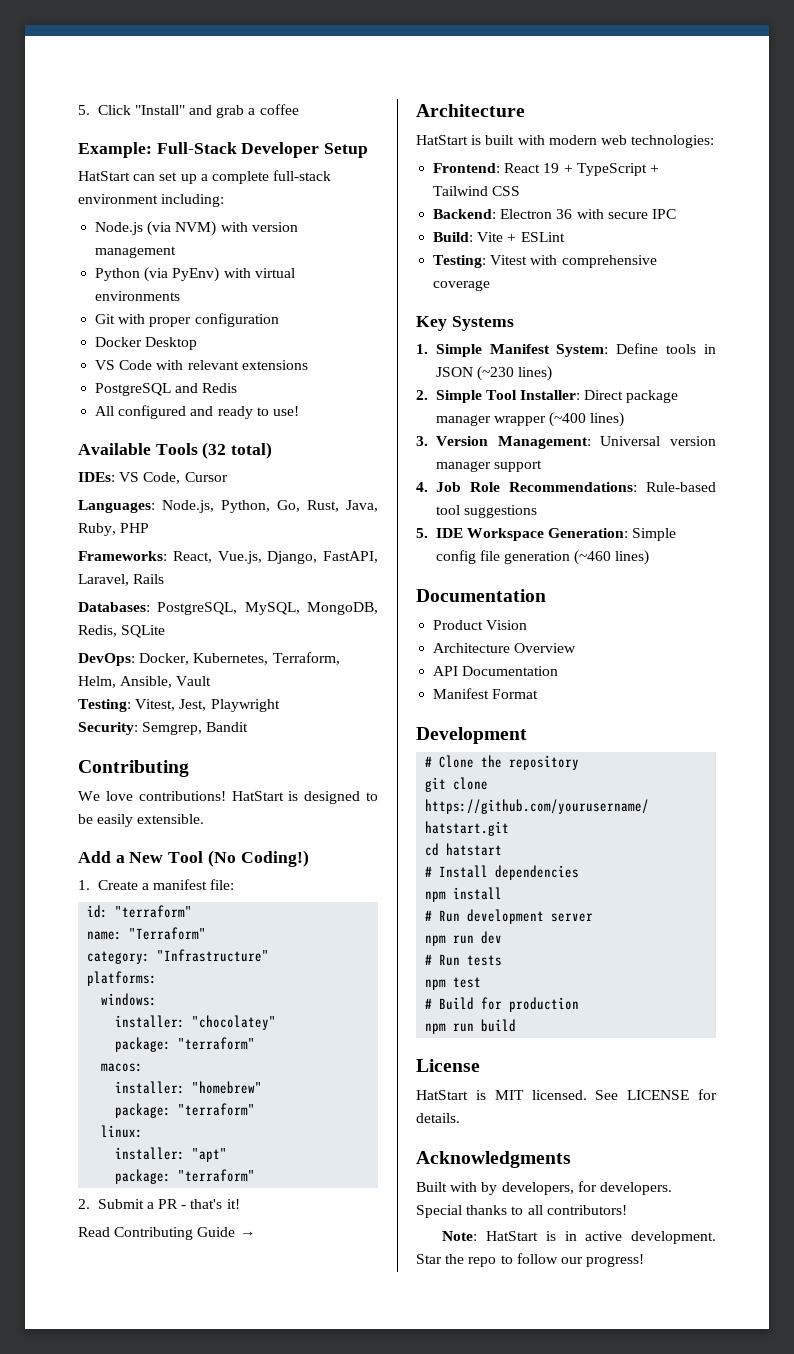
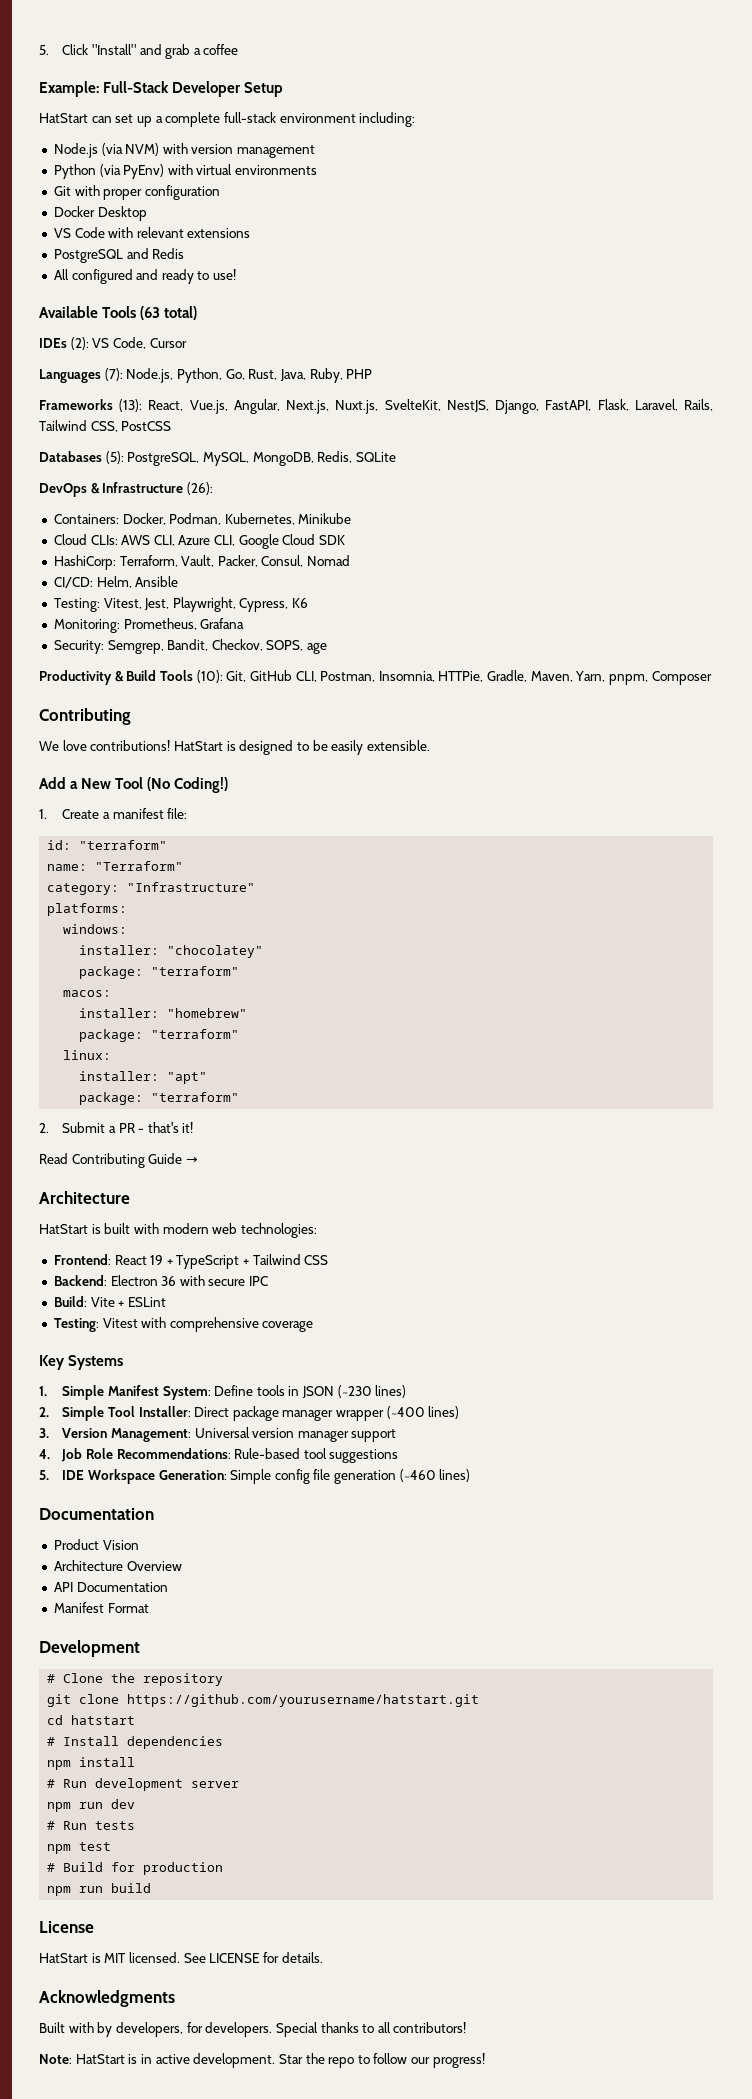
- Available Tools (32 total)
+ Available Tools (63 total)
- IDEs: VS Code, Cursor
+ IDEs (2): VS Code, Cursor
- Languages: Node.js, Python, Go, Rust, Java, Ruby, PHP
+ Languages (7): Node.js, Python, Go, Rust, Java, Ruby, PHP
- Frameworks: React, Vue.js, Django, FastAPI, Laravel, Rails
- Databases: PostgreSQL, MySQL, MongoDB, Redis, SQLite
+ Frameworks (13): React, Vue.js, Angular, Next.js, Nuxt.js, SvelteKit, NestJS, Django, FastAPI, Flask, Laravel, Rails, Tailwind CSS, PostCSS
+ Databases (5): PostgreSQL, MySQL, MongoDB, Redis, SQLite
- DevOps: Docker, Kubernetes, Terraform, Helm, Ansible, Vault
- Testing: Vitest, Jest, Playwright
- Security: Semgrep, Bandit
+ DevOps & Infrastructure (26):
+ Containers: Docker, Podman, Kubernetes, Minikube
+ Cloud CLIs: AWS CLI, Azure CLI, Google Cloud SDK
+ HashiCorp: Terraform, Vault, Packer, Consul, Nomad
+ CI/CD: Helm, Ansible
+ Testing: Vitest, Jest, Playwright, Cypress, K6
+ Monitoring: Prometheus, Grafana
+ Security: Semgrep, Bandit, Checkov, SOPS, age
+ Productivity & Build Tools (10): Git, GitHub CLI, Postman, Insomnia, HTTPie, Gradle, Maven, Yarn, pnpm, Composer

